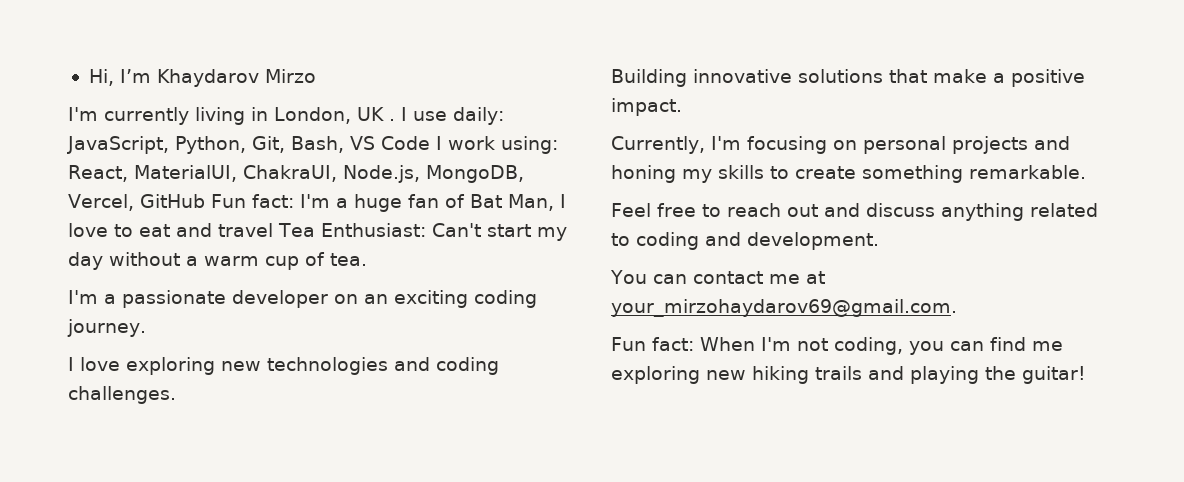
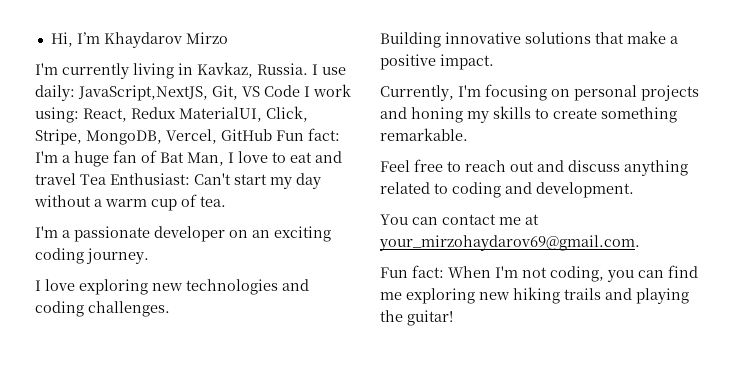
- I'm currently living in London, UK . I use daily: JavaScript, Python, Git, Bash, VS Code I work using: React, MaterialUI, ChakraUI, Node.js, MongoDB, Vercel, GitHub Fun fact: I'm a huge fan of Bat Man, I love to eat and travel Tea Enthusiast: Can't start my day without a warm cup of tea.
+ I'm currently living in Kavkaz, Russia. I use daily: JavaScript,NextJS, Git, VS Code I work using: React, Redux MaterialUI, Click, Stripe, MongoDB, Vercel, GitHub Fun fact: I'm a huge fan of Bat Man, I love to eat and travel Tea Enthusiast: Can't start my day without a warm cup of tea.

